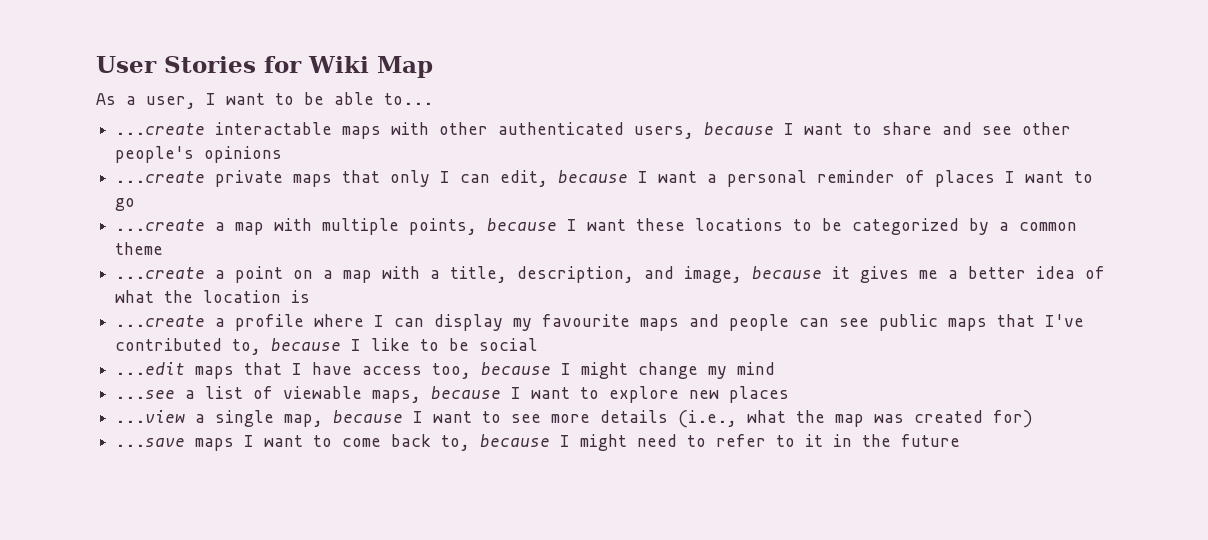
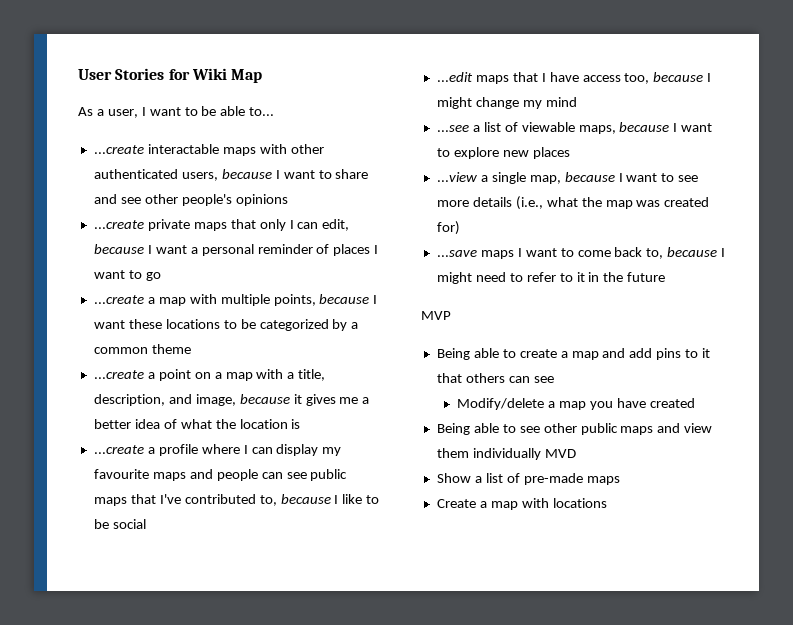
+ MVP
+ Being able to create a map and add pins to it that others can see
+ Modify/delete a map you have created
+ Being able to see other public maps and view them individually MVD
+ Show a list of pre-made maps
+ Create a map with locations

